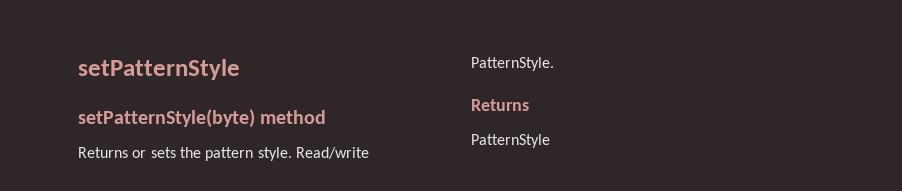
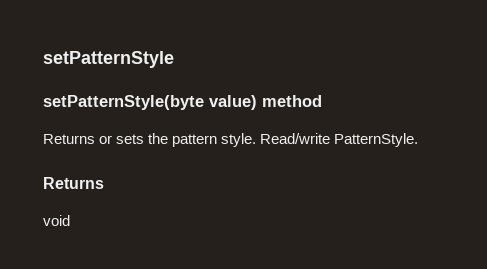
- setPatternStyle(byte) method
+ setPatternStyle(byte value) method
- PatternStyle
+ void

